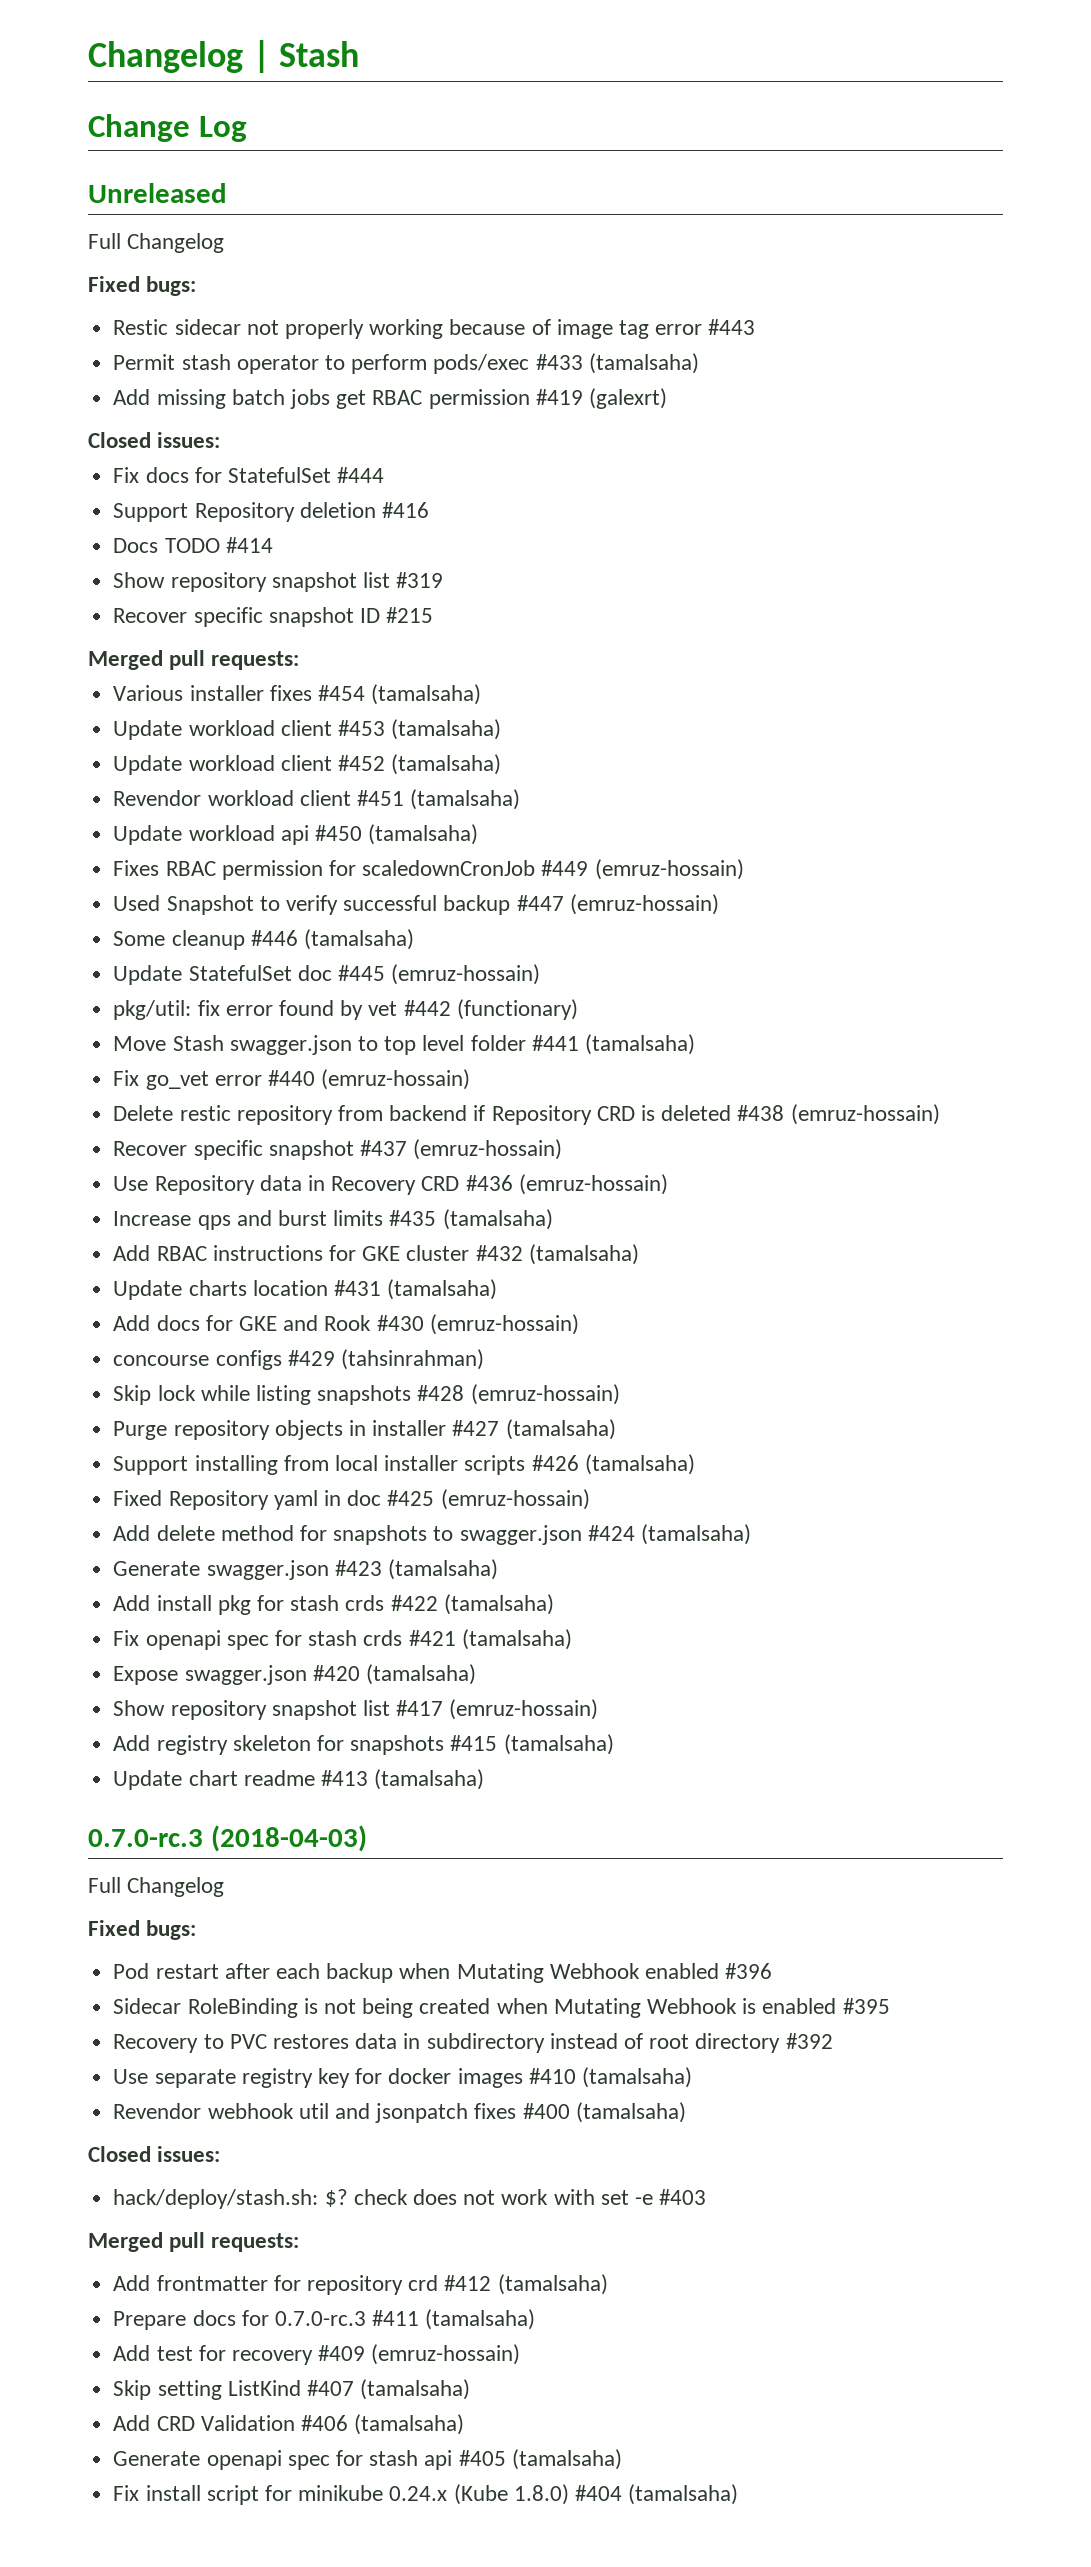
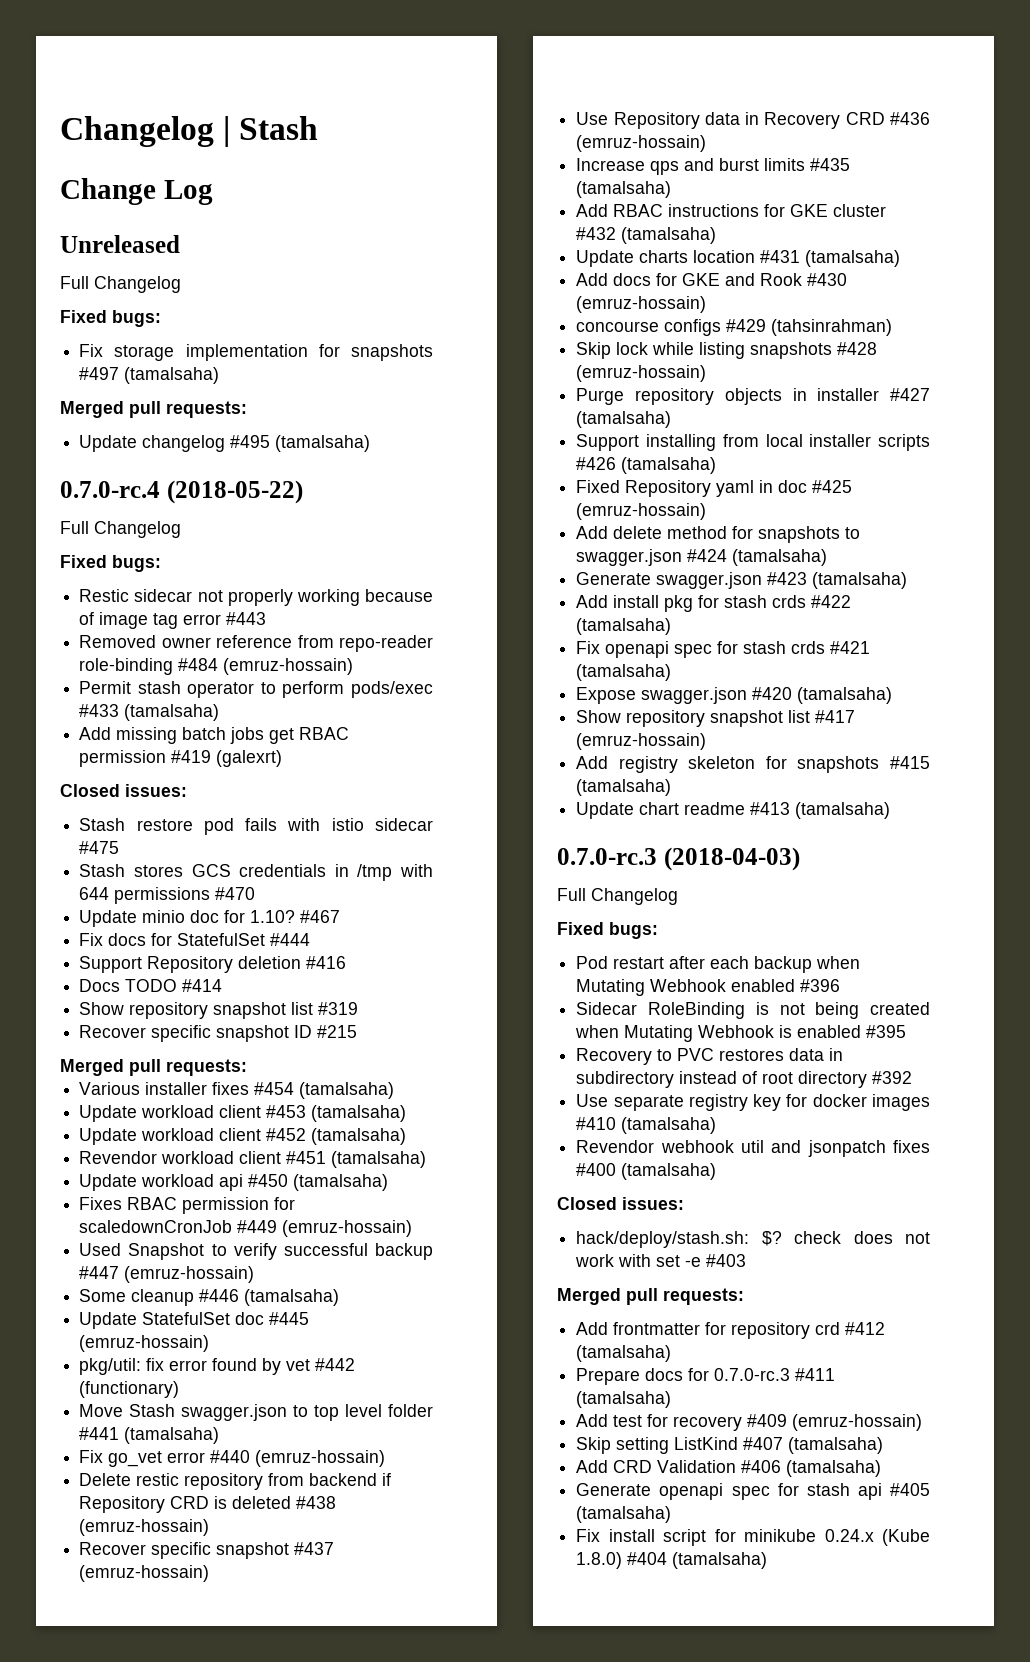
+ Fix storage implementation for snapshots #497 (tamalsaha)
+ Merged pull requests:
+ Update changelog #495 (tamalsaha)
+ 0.7.0-rc.4 (2018-05-22)
+ Full Changelog
+ Fixed bugs:
+ Removed owner reference from repo-reader role-binding #484 (emruz-hossain)
+ Stash restore pod fails with istio sidecar #475
+ Stash stores GCS credentials in /tmp with 644 permissions #470
+ Update minio doc for 1.10? #467

